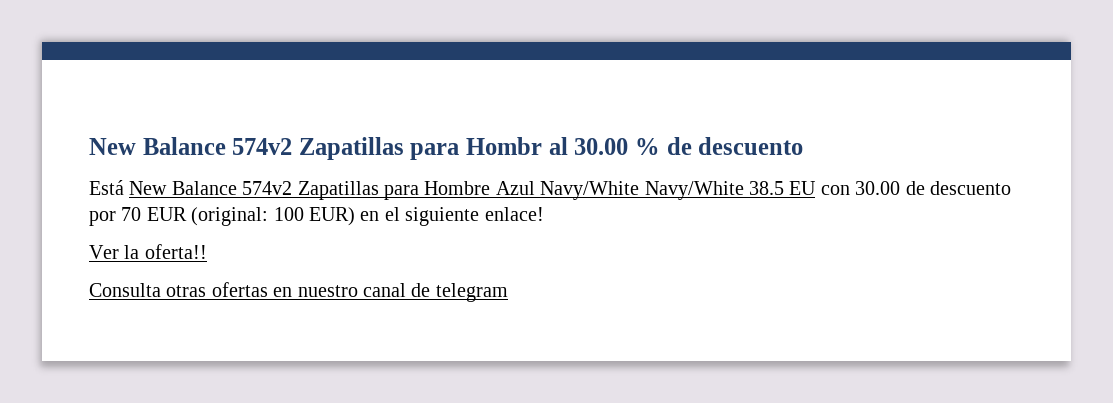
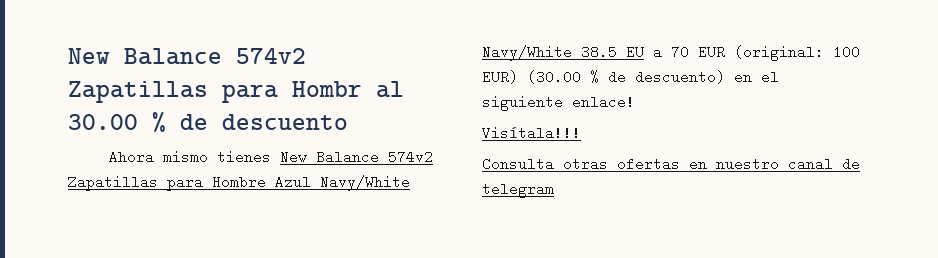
- Está New Balance 574v2 Zapatillas para Hombre Azul Navy/White Navy/White 38.5 EU con 30.00 de descuento por 70 EUR (original: 100 EUR) en el siguiente enlace!
+ Ahora mismo tienes New Balance 574v2 Zapatillas para Hombre Azul Navy/White Navy/White 38.5 EU a 70 EUR (original: 100 EUR) (30.00 % de descuento) en el siguiente enlace!
- Ver la oferta!!
+ Visítala!!!

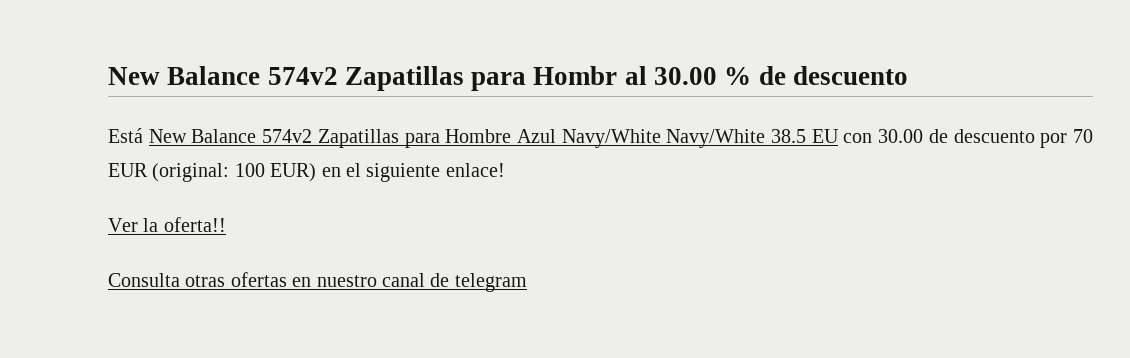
- Ahora mismo tienes New Balance 574v2 Zapatillas para Hombre Azul Navy/White Navy/White 38.5 EU a 70 EUR (original: 100 EUR) (30.00 % de descuento) en el siguiente enlace!
+ Está New Balance 574v2 Zapatillas para Hombre Azul Navy/White Navy/White 38.5 EU con 30.00 de descuento por 70 EUR (original: 100 EUR) en el siguiente enlace!
- Visítala!!!
+ Ver la oferta!!

